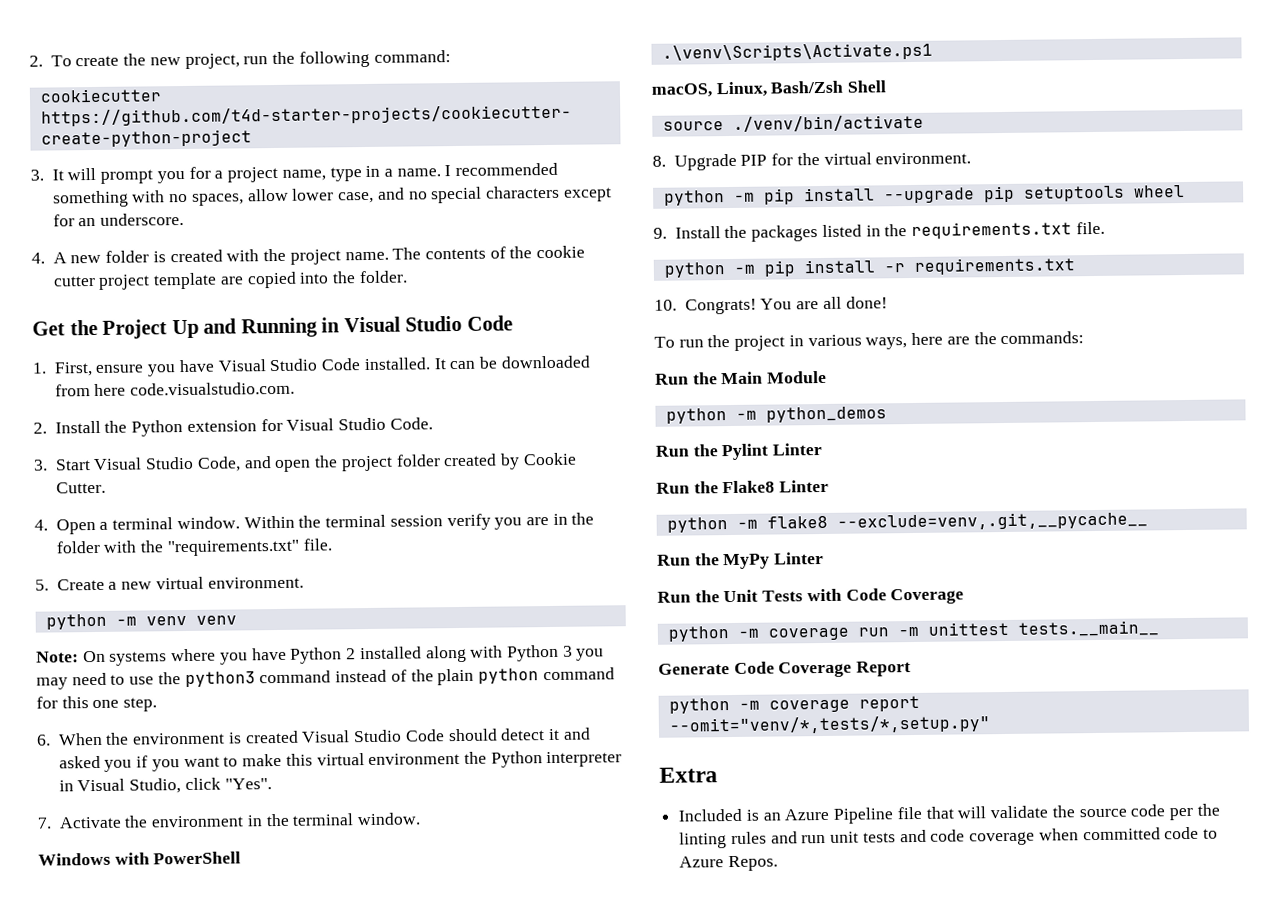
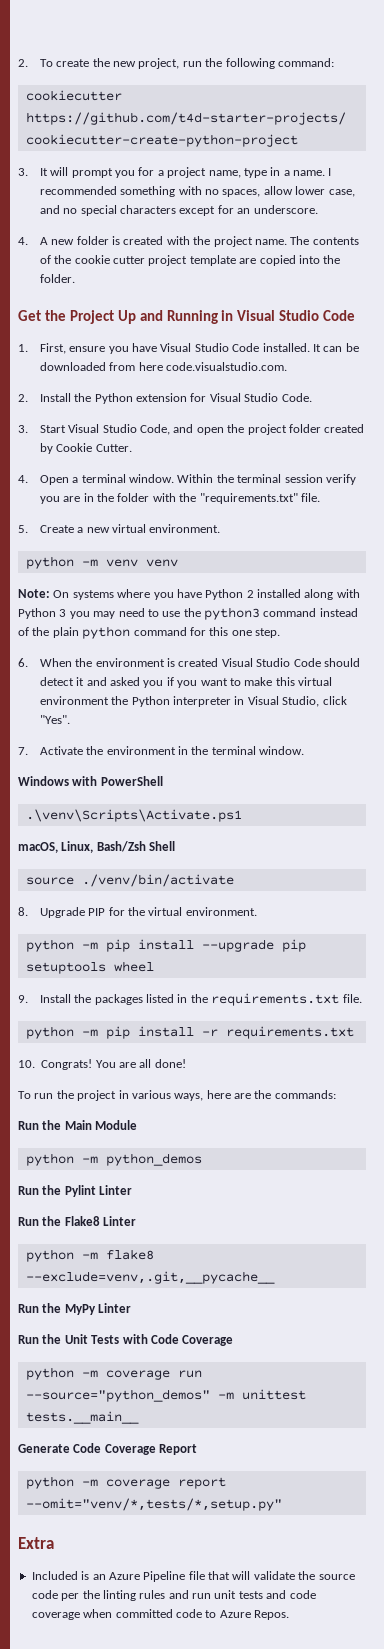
- python -m coverage run -m unittest tests.__main__
+ python -m coverage run --source="python_demos" -m unittest tests.__main__

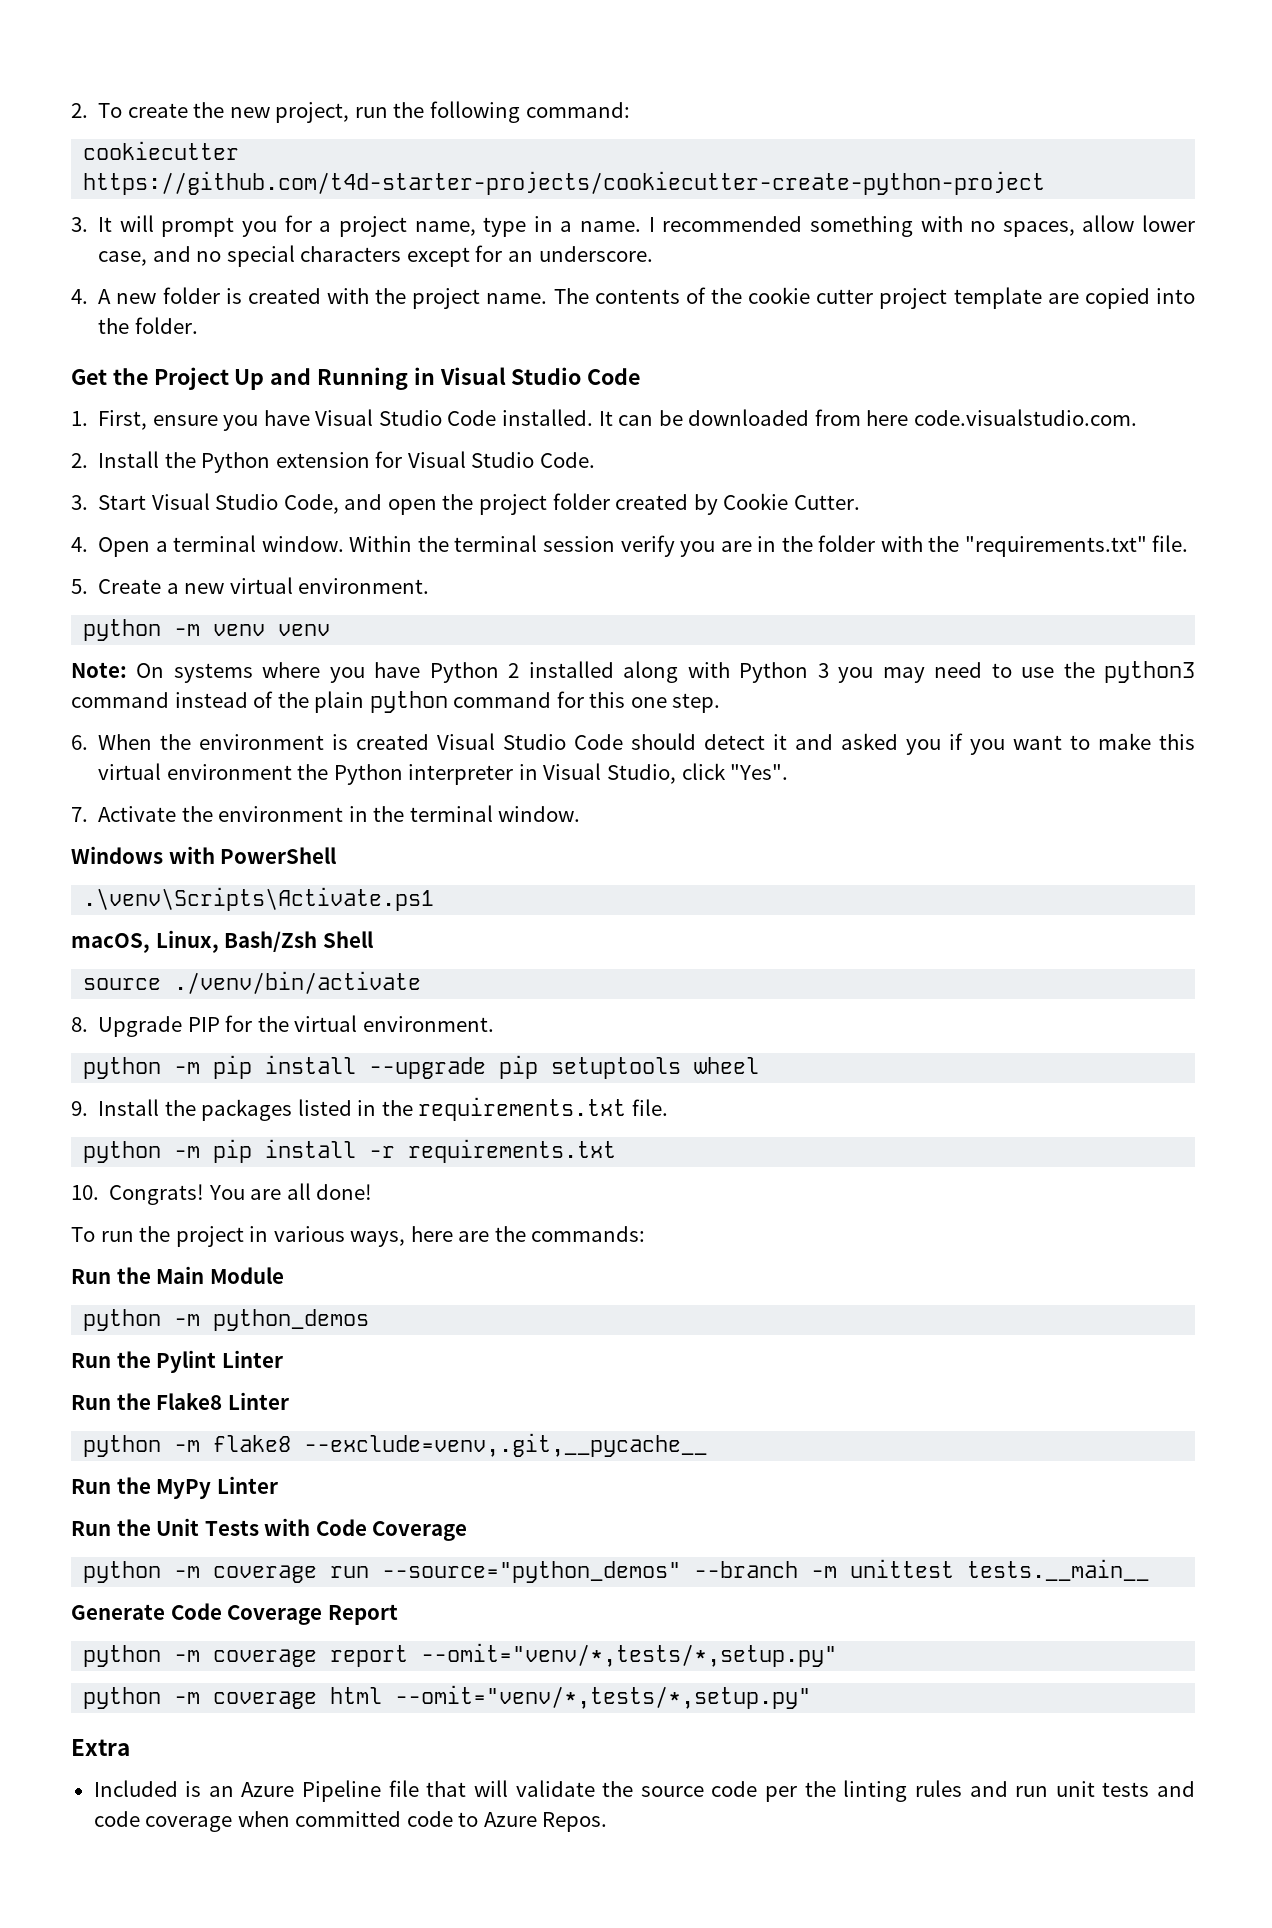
- python -m coverage run --source="python_demos" -m unittest tests.__main__
+ python -m coverage run --source="python_demos" --branch -m unittest tests.__main__
+ python -m coverage html --omit="venv/*,tests/*,setup.py"

